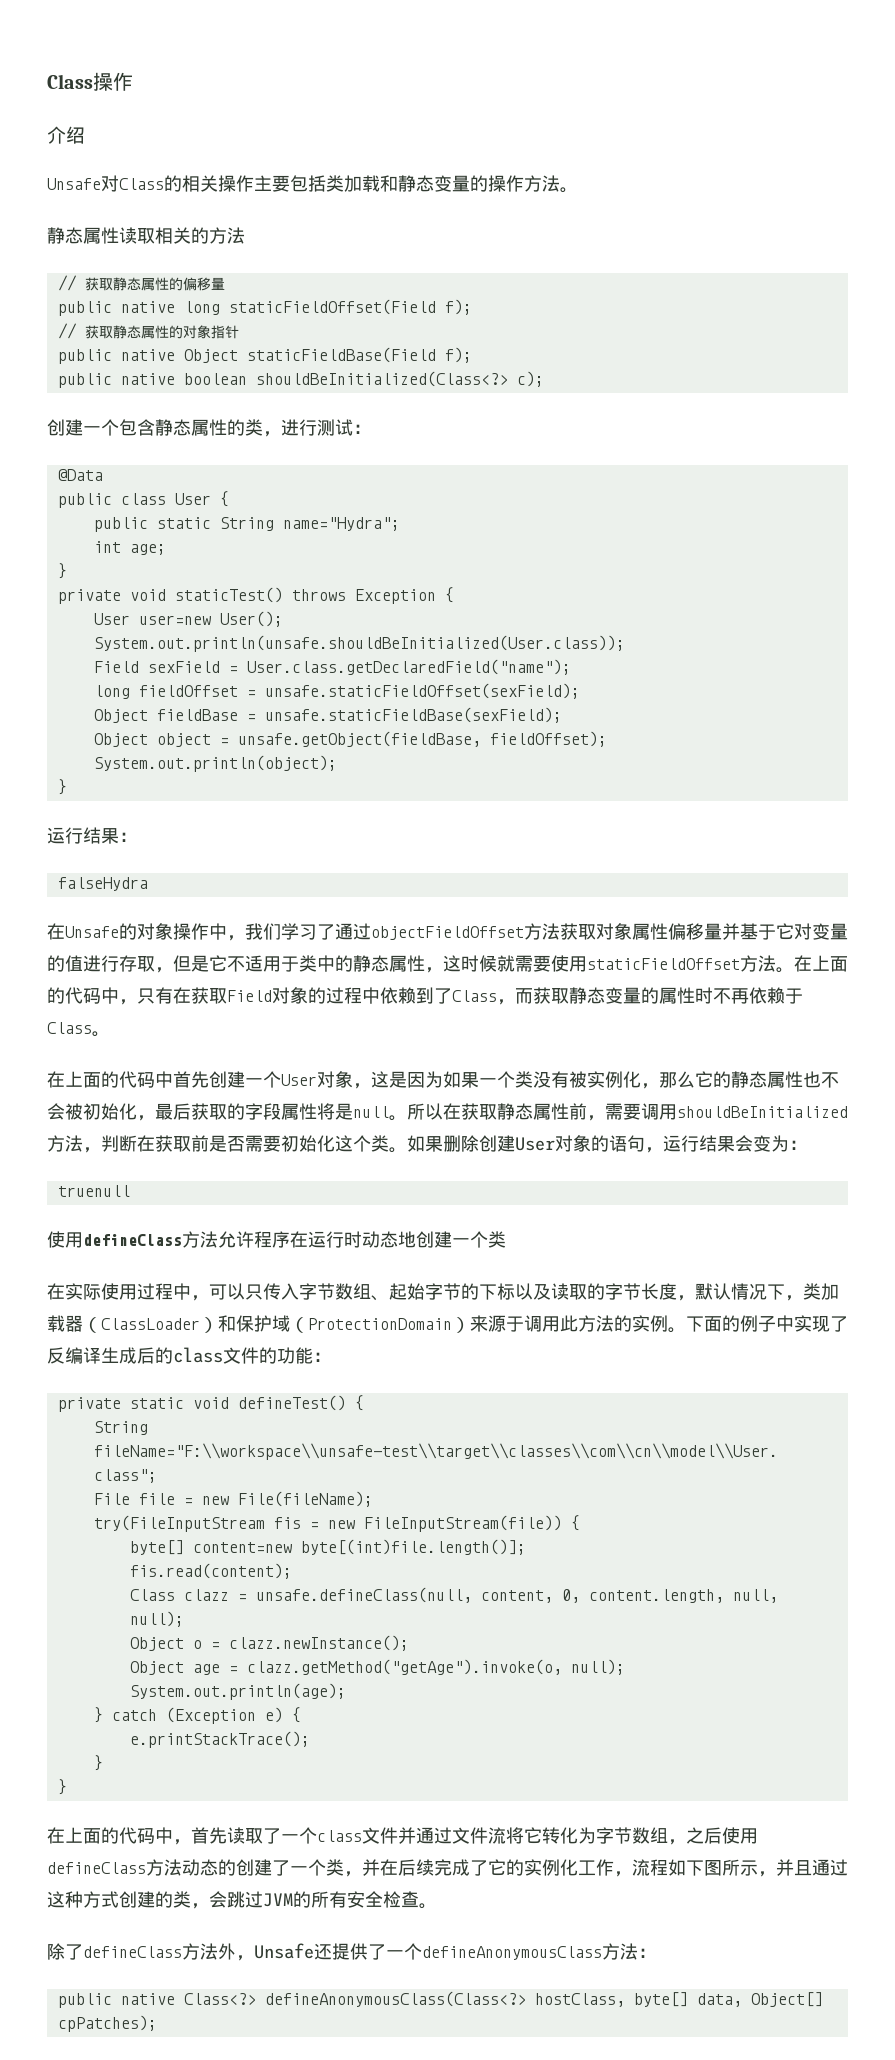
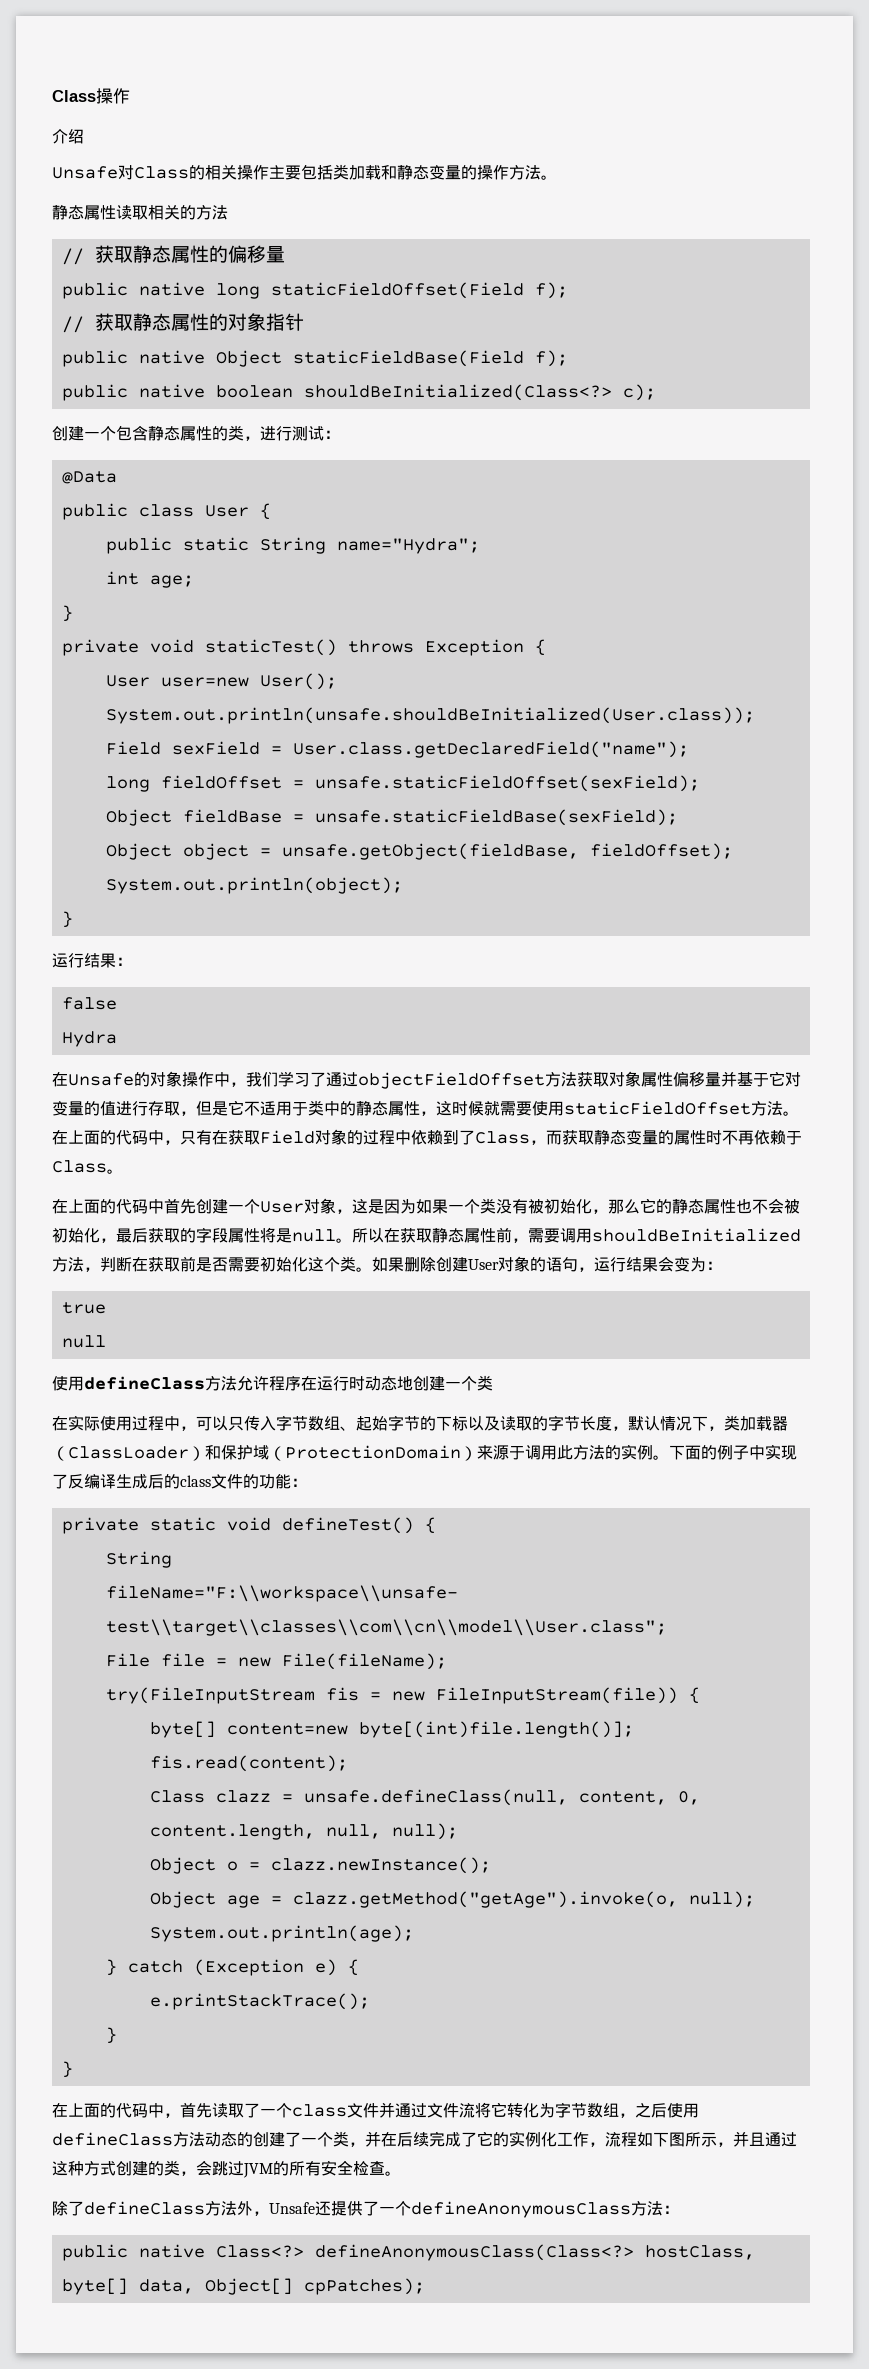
- falseHydra
+ false
+ Hydra
- 在上面的代码中首先创建一个User对象，这是因为如果一个类没有被实例化，那么它的静态属性也不会被初始化，最后获取的字段属性将是null。
+ 在上面的代码中首先创建一个User对象，这是因为如果一个类没有被初始化，那么它的静态属性也不会被初始化，最后获取的字段属性将是null。
- truenull
+ true
+ null

